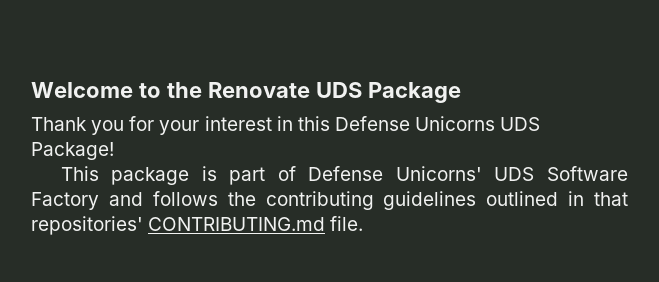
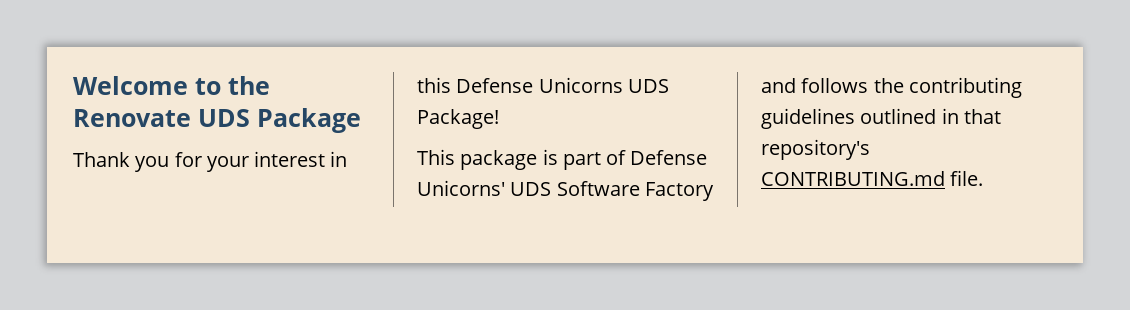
- This package is part of Defense Unicorns' UDS Software Factory and follows the contributing guidelines outlined in that repositories' CONTRIBUTING.md file.
+ This package is part of Defense Unicorns' UDS Software Factory and follows the contributing guidelines outlined in that repository's CONTRIBUTING.md file.

